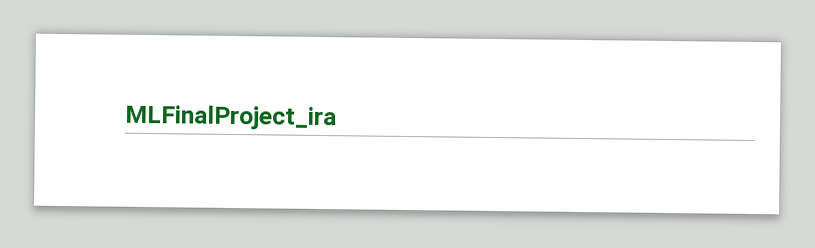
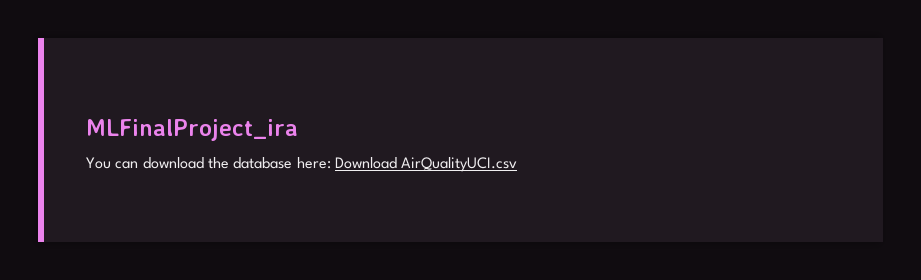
+ You can download the database here: Download AirQualityUCI.csv

